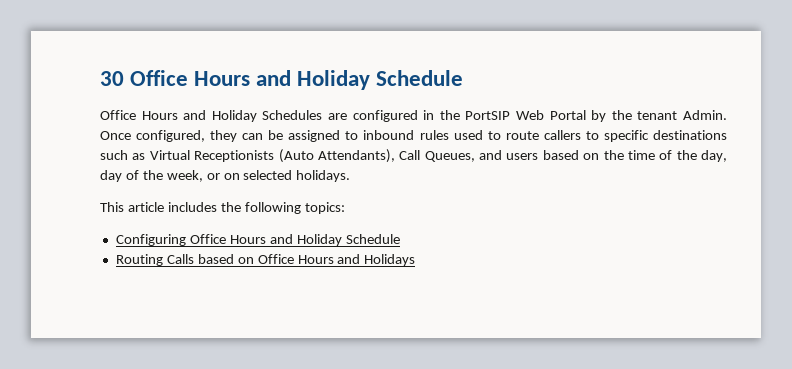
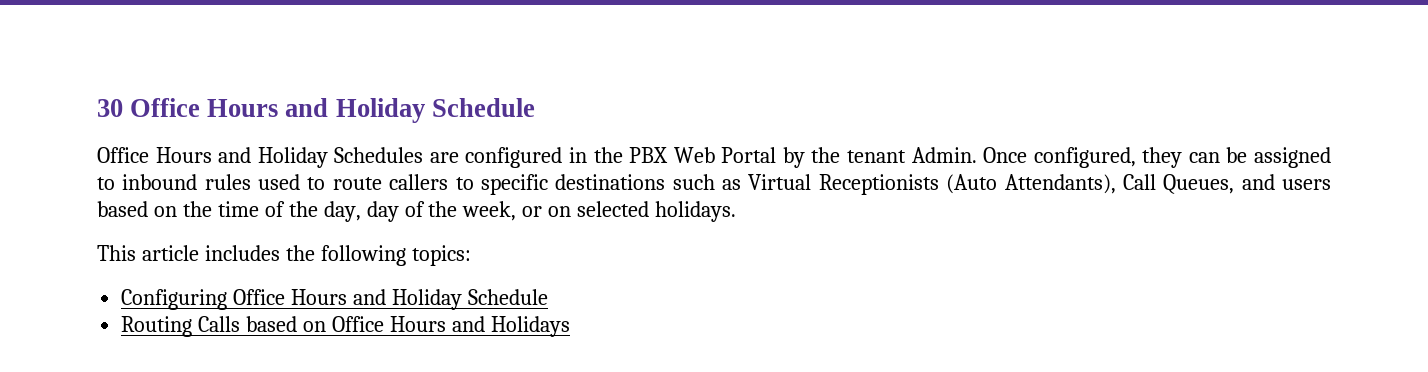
- Office Hours and Holiday Schedules are configured in the PortSIP Web Portal by the tenant Admin.
+ Office Hours and Holiday Schedules are configured in the PBX Web Portal by the tenant Admin.

